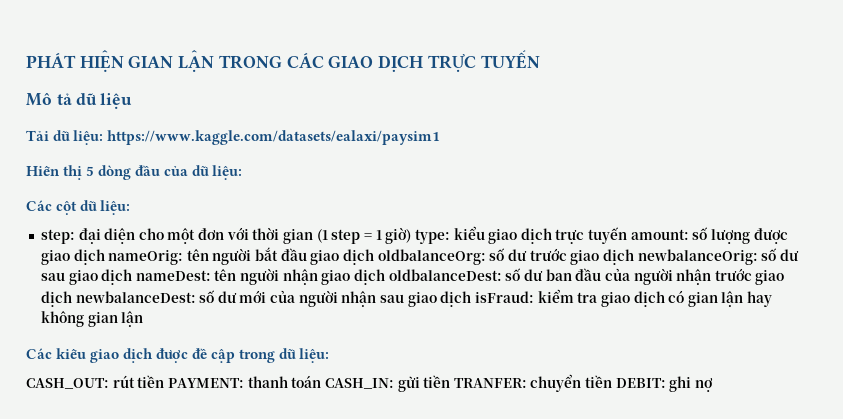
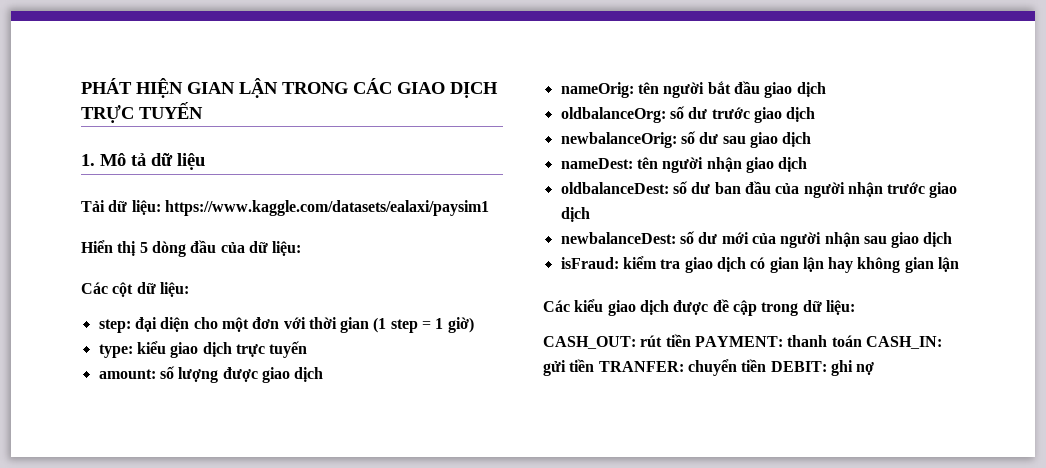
- Mô tả dữ liệu
+ 1. Mô tả dữ liệu
- đại diện cho một đơn với thời gian (1 step = 1 giờ) type:
+ đại diện cho một đơn với thời gian (1 step = 1 giờ)
+ type:
- kiểu giao dịch trực tuyến amount:
+ kiểu giao dịch trực tuyến
+ amount:
- số lượng được giao dịch nameOrig:
+ số lượng được giao dịch
+ nameOrig:
- tên người bắt đầu giao dịch oldbalanceOrg:
+ tên người bắt đầu giao dịch
+ oldbalanceOrg:
- số dư trước giao dịch newbalanceOrig:
+ số dư trước giao dịch
+ newbalanceOrig:
- số dư sau giao dịch nameDest:
+ số dư sau giao dịch
+ nameDest:
- tên người nhận giao dịch oldbalanceDest:
+ tên người nhận giao dịch
+ oldbalanceDest:
- số dư ban đầu của người nhận trước giao dịch newbalanceDest:
+ số dư ban đầu của người nhận trước giao dịch
+ newbalanceDest:
- số dư mới của người nhận sau giao dịch isFraud:
+ số dư mới của người nhận sau giao dịch
+ isFraud:

